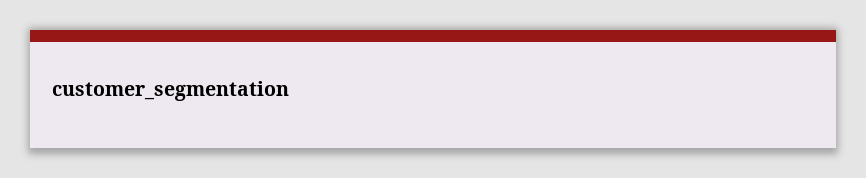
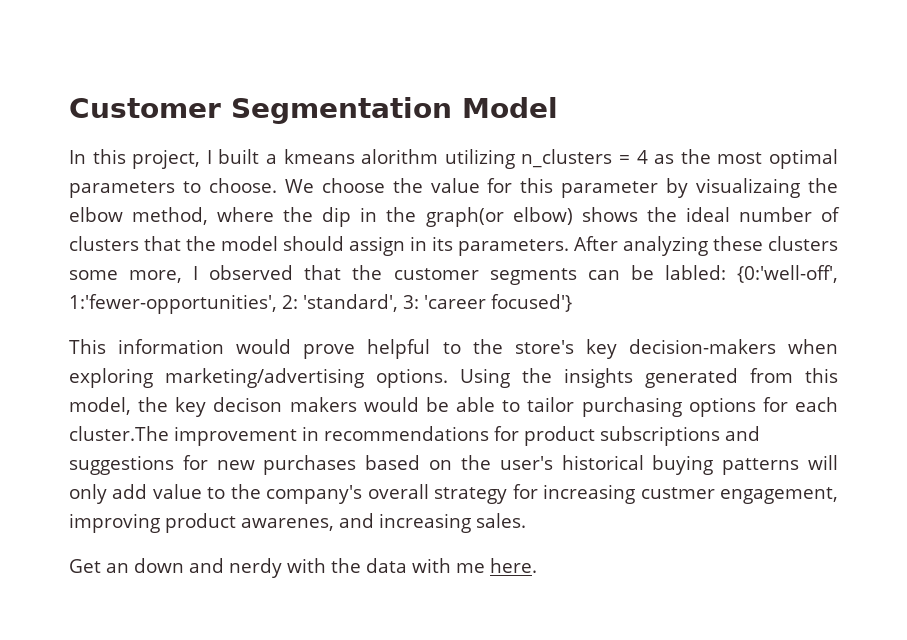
- customer_segmentation
+ Customer Segmentation Model
+ In this project, I built a kmeans alorithm utilizing n_clusters = 4 as the most optimal parameters to choose. We choose the value for this parameter by visualizaing the elbow method, where the dip in the graph(or elbow) shows the ideal number of clusters that the model should assign in its parameters. After analyzing these clusters some more, I observed that the customer segments can be labled: {0:'well-off', 1:'fewer-opportunities', 2: 'standard', 3: 'career focused'}
+ This information would prove helpful to the store's key decision-makers when exploring marketing/advertising options. Using the insights generated from this model, the key decison makers would be able to tailor purchasing options for each cluster.The improvement in recommendations for product subscriptions and suggestions for new purchases based on the user's historical buying patterns will only add value to the company's overall strategy for increasing custmer engagement, improving product awarenes, and increasing sales.
+ Get an down and nerdy with the data with me here.

